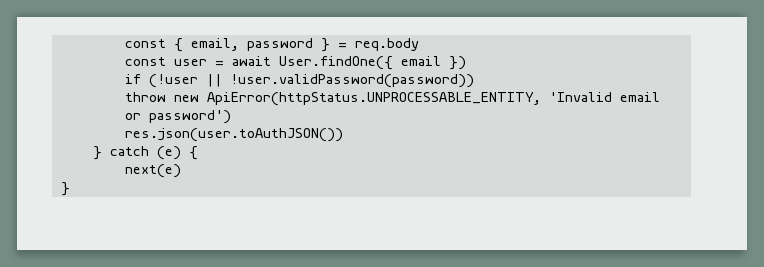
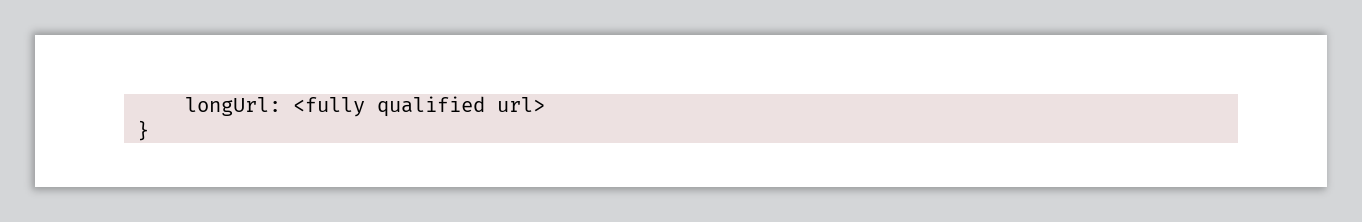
- const { email, password } = req.body
- const user = await User.findOne({ email })
- if (!user || !user.validPassword(password))
- throw new ApiError(httpStatus.UNPROCESSABLE_ENTITY, 'Invalid email or password')
- res.json(user.toAuthJSON())
- } catch (e) {
- next(e)
+ longUrl: <fully qualified url>

